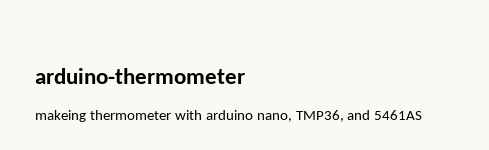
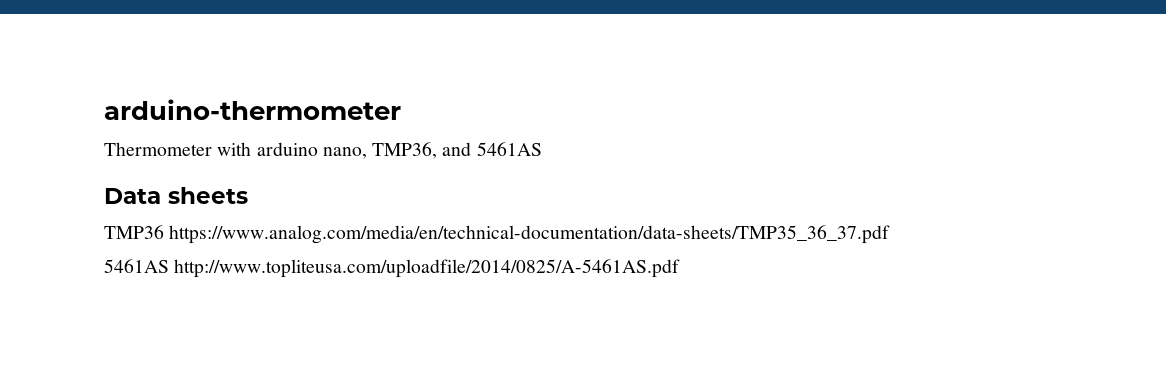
- makeing thermometer with arduino nano, TMP36, and 5461AS
+ Thermometer with arduino nano, TMP36, and 5461AS
+ Data sheets
+ TMP36 https://www.analog.com/media/en/technical-documentation/data-sheets/TMP35_36_37.pdf
+ 5461AS http://www.topliteusa.com/uploadfile/2014/0825/A-5461AS.pdf

